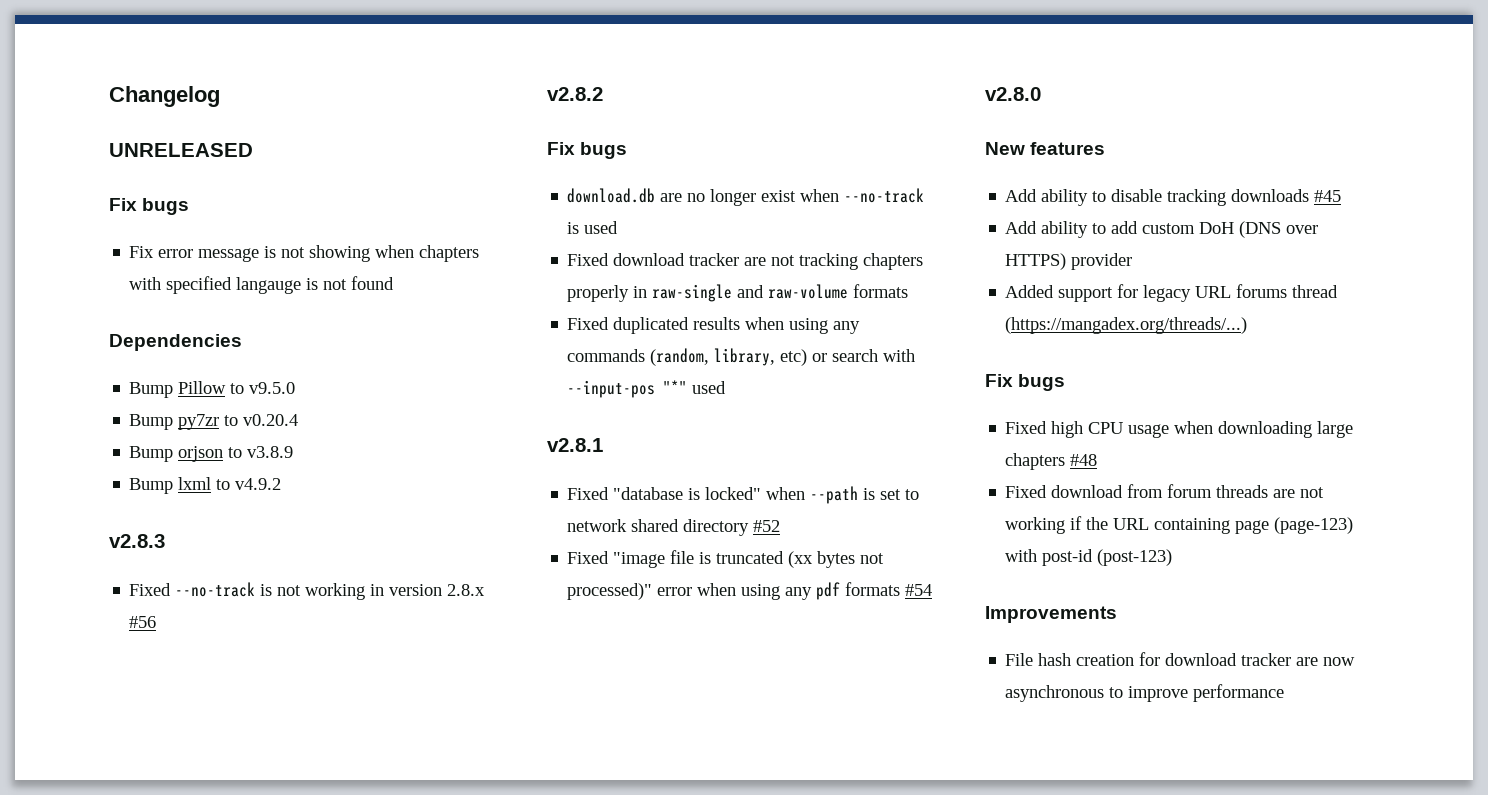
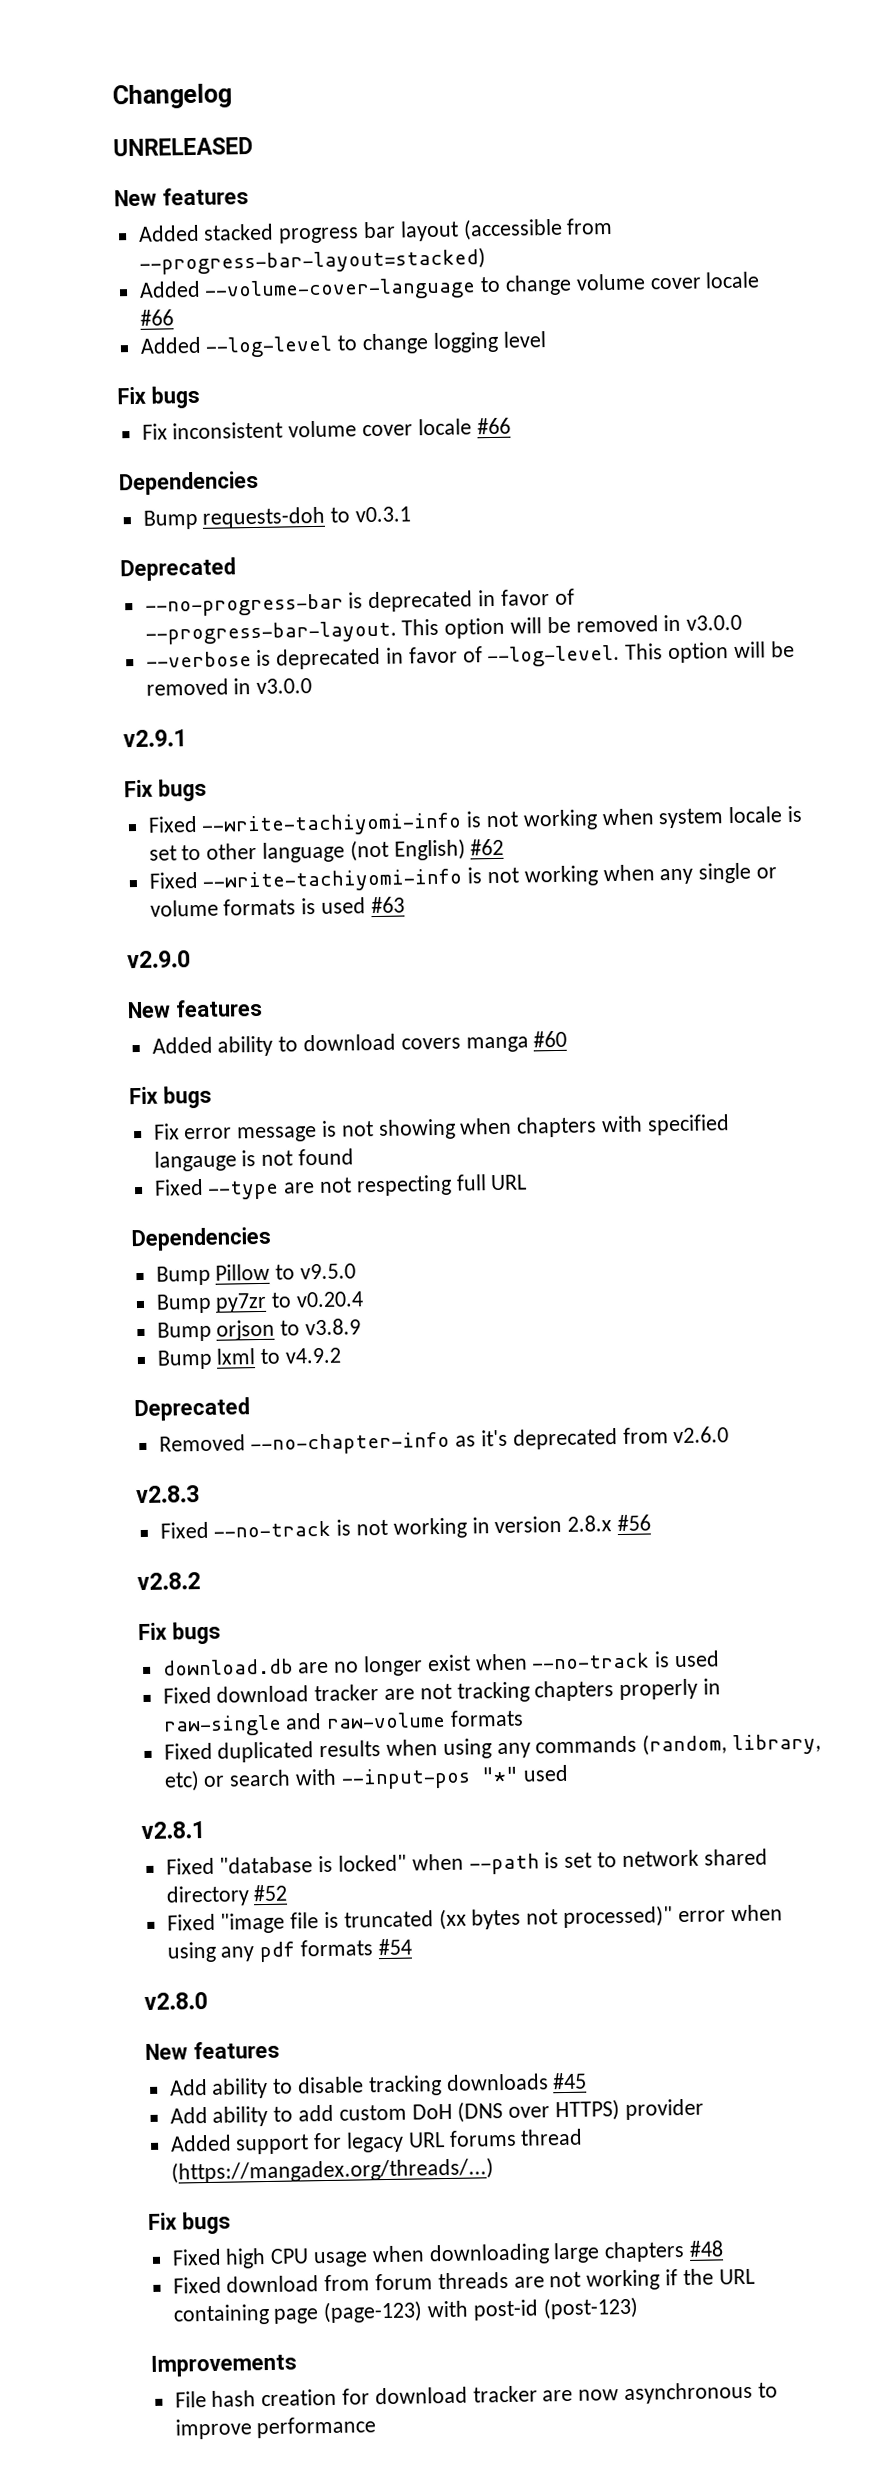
  UNRELEASED
+ New features
+ Added stacked progress bar layout (accessible from --progress-bar-layout=stacked)
+ Added --volume-cover-language to change volume cover locale #66
+ Added --log-level to change logging level
+ Fix bugs
+ Fix inconsistent volume cover locale #66
+ Dependencies
+ Bump requests-doh to v0.3.1
+ Deprecated
+ --no-progress-bar is deprecated in favor of --progress-bar-layout. This option will be removed in v3.0.0
+ --verbose is deprecated in favor of --log-level. This option will be removed in v3.0.0
+ v2.9.1
+ Fix bugs
+ Fixed --write-tachiyomi-info is not working when system locale is set to other language (not English) #62
+ Fixed --write-tachiyomi-info is not working when any single or volume formats is used #63
+ v2.9.0
+ New features
+ Added ability to download covers manga #60
+ Fixed --type are not respecting full URL
  Bump lxml to v4.9.2
+ Deprecated
+ Removed --no-chapter-info as it's deprecated from v2.6.0

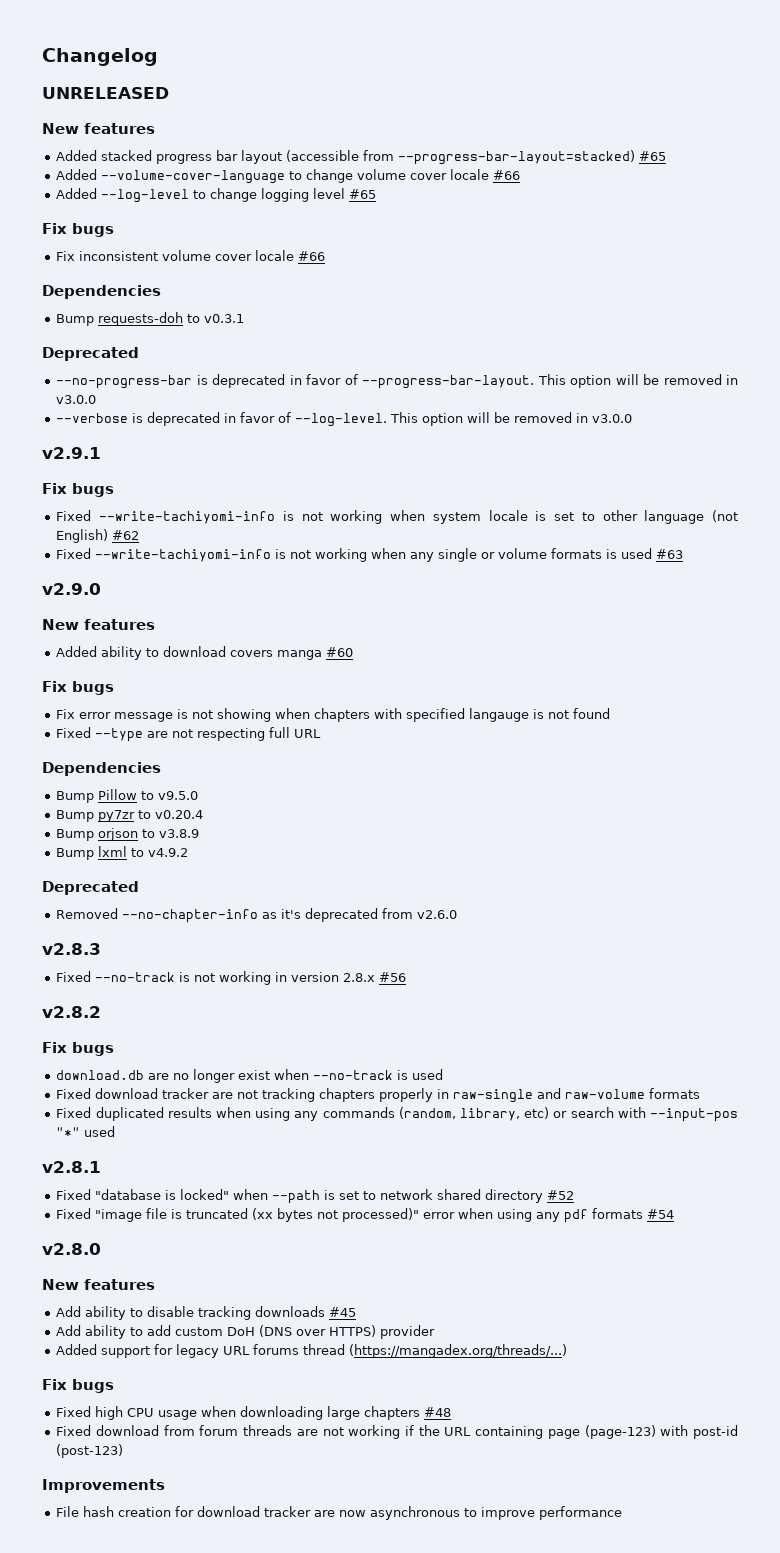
- Added stacked progress bar layout (accessible from --progress-bar-layout=stacked)
+ Added stacked progress bar layout (accessible from --progress-bar-layout=stacked) #65
- Added --log-level to change logging level
+ Added --log-level to change logging level #65

